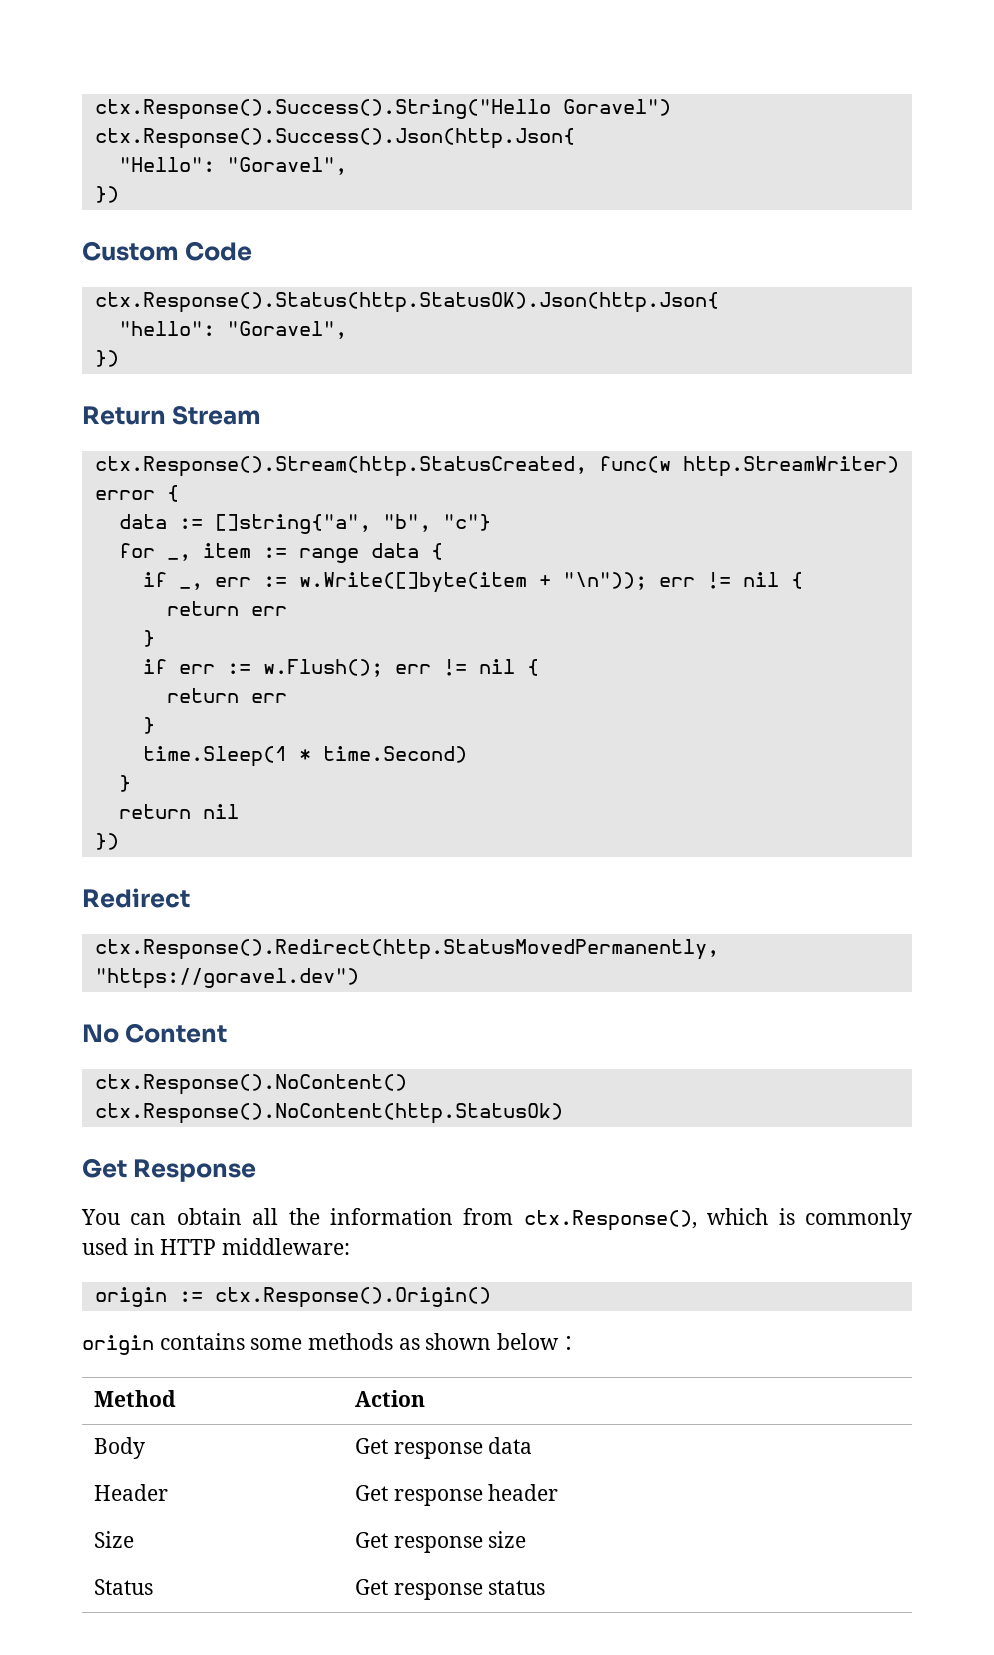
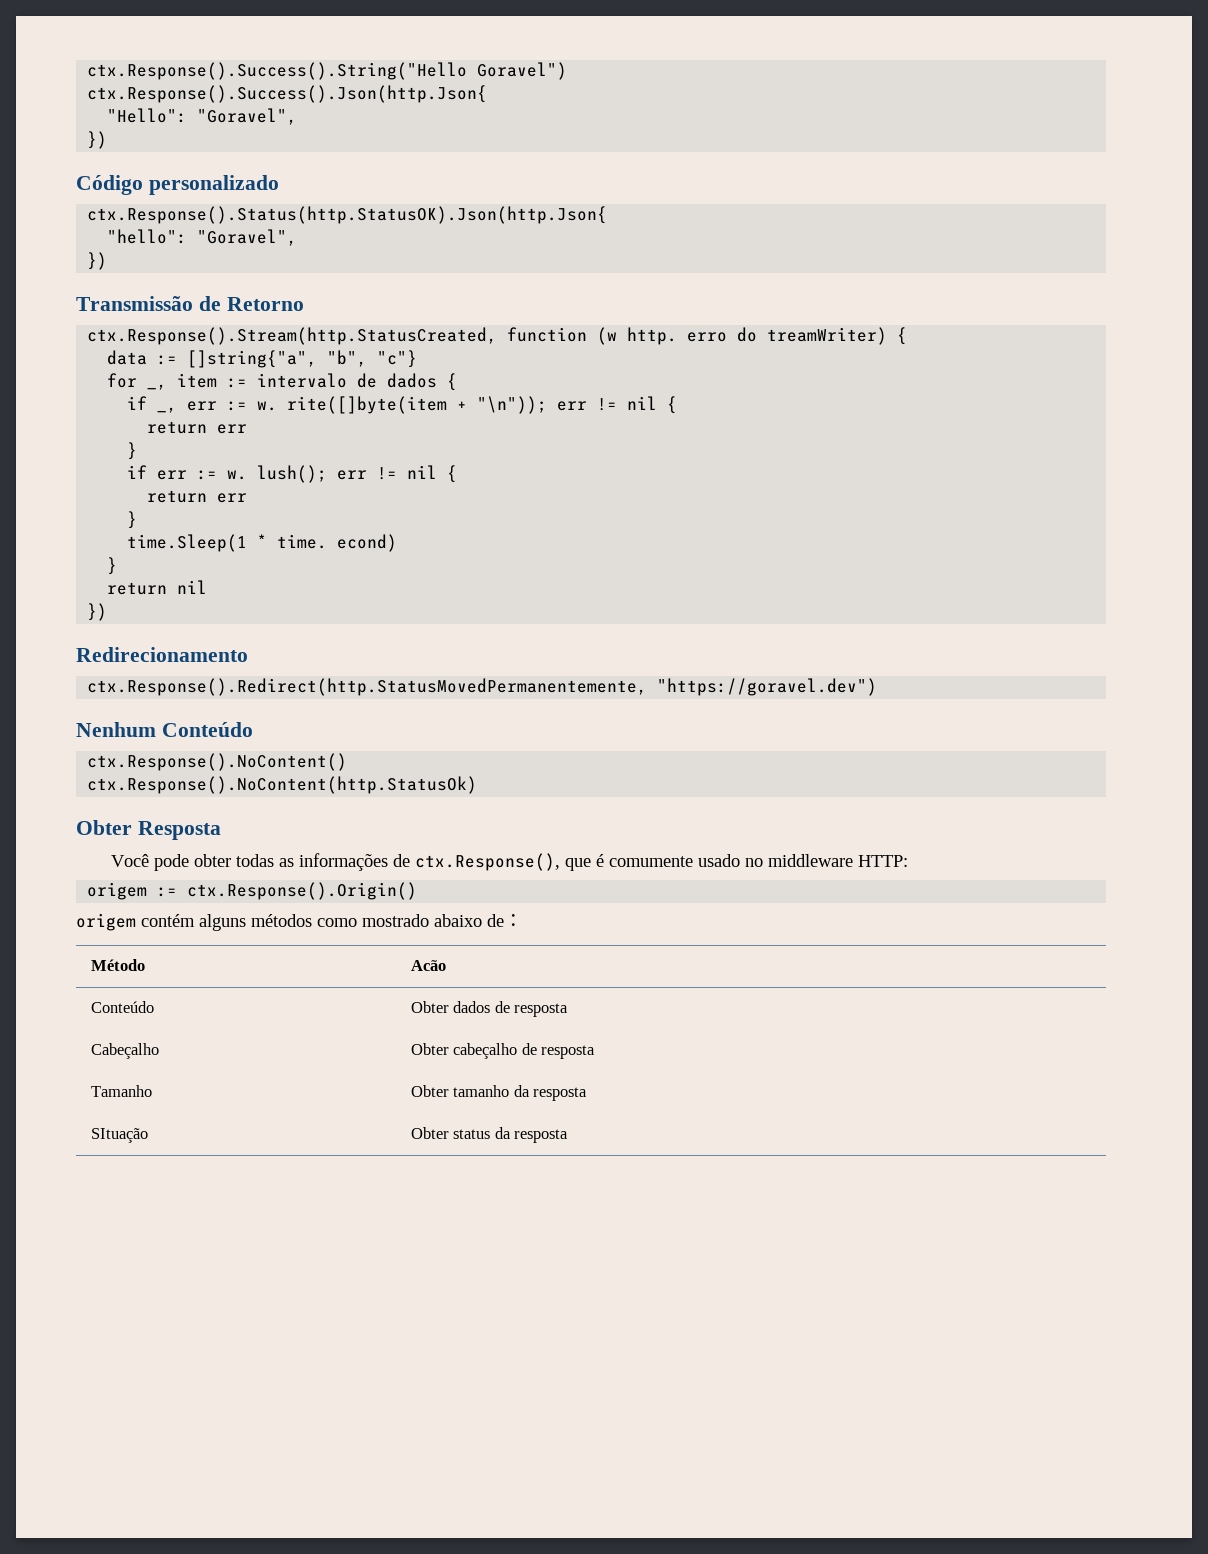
- Custom Code
+ Código personalizado
- Return Stream
- ctx.Response().Stream(http.StatusCreated, func(w http.StreamWriter) error {
+ Transmissão de Retorno
+ ctx.Response().Stream(http.StatusCreated, function (w http. erro do treamWriter) {
- for _, item := range data {
+ for _, item := intervalo de dados {
- if _, err := w.Write([]byte(item + "\n")); err != nil {
+ if _, err := w. rite([]byte(item + "\n")); err != nil {
- if err := w.Flush(); err != nil {
+ if err := w. lush(); err != nil {
- time.Sleep(1 * time.Second)
+ time.Sleep(1 * time. econd)
- Redirect
- ctx.Response().Redirect(http.StatusMovedPermanently, "https://goravel.dev")
+ Redirecionamento
+ ctx.Response().Redirect(http.StatusMovedPermanentemente, "https://goravel.dev")
- No Content
+ Nenhum Conteúdo
- Get Response
- You can obtain all the information from ctx.Response(), which is commonly used in HTTP middleware:
- origin := ctx.Response().Origin()
- origin contains some methods as shown below：
- Method | Action
- Body | Get response data
- Header | Get response header
- Size | Get response size
- Status | Get response status
+ Obter Resposta
+ Você pode obter todas as informações de ctx.Response(), que é comumente usado no middleware HTTP:
+ origem := ctx.Response().Origin()
+ origem contém alguns métodos como mostrado abaixo de：
+ Método | Acão
+ Conteúdo | Obter dados de resposta
+ Cabeçalho | Obter cabeçalho de resposta
+ Tamanho | Obter tamanho da resposta
+ SItuação | Obter status da resposta

